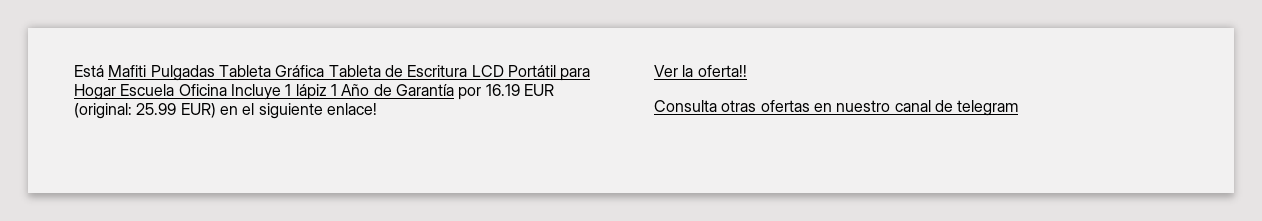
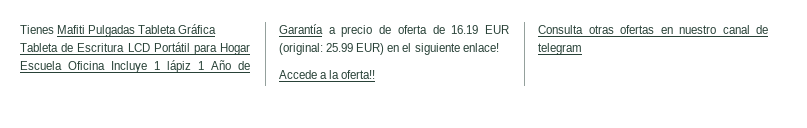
- Está Mafiti Pulgadas Tableta Gráfica Tableta de Escritura LCD Portátil para Hogar Escuela Oficina Incluye 1 lápiz 1 Año de Garantía por 16.19 EUR (original: 25.99 EUR) en el siguiente enlace!
+ Tienes Mafiti Pulgadas Tableta Gráfica Tableta de Escritura LCD Portátil para Hogar Escuela Oficina Incluye 1 lápiz 1 Año de Garantía a precio de oferta de 16.19 EUR (original: 25.99 EUR) en el siguiente enlace!
- Ver la oferta!!
+ Accede a la oferta!!

